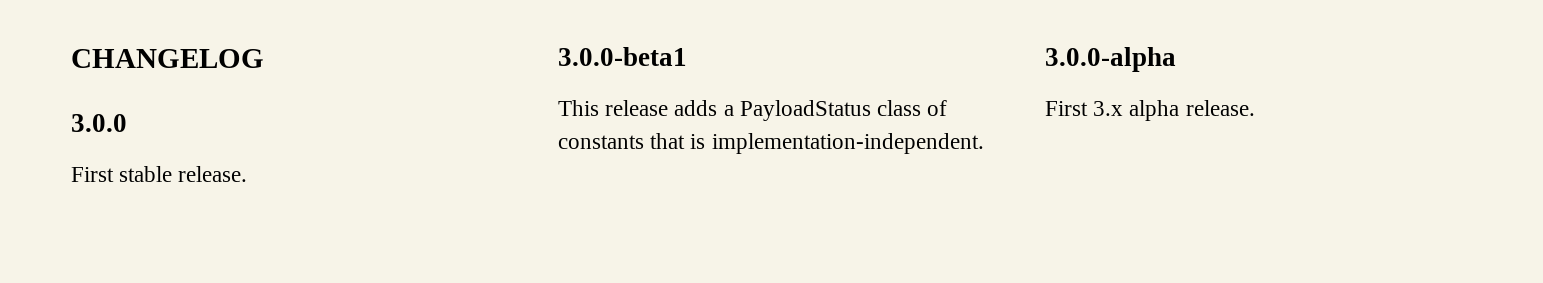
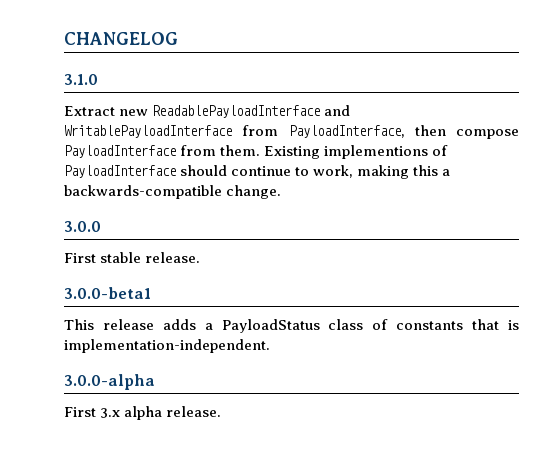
+ 3.1.0
+ Extract new ReadablePayloadInterface and WritablePayloadInterface from PayloadInterface, then compose PayloadInterface from them. Existing implementions of PayloadInterface should continue to work, making this a backwards-compatible change.

